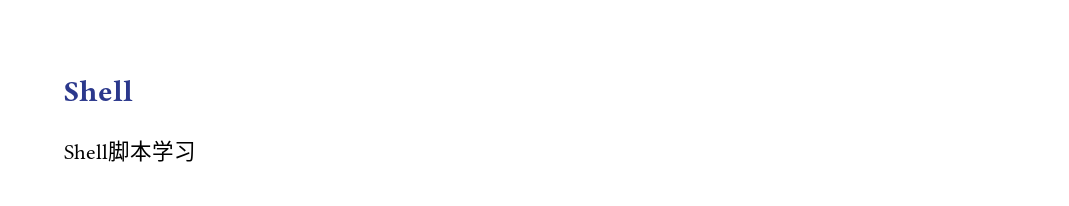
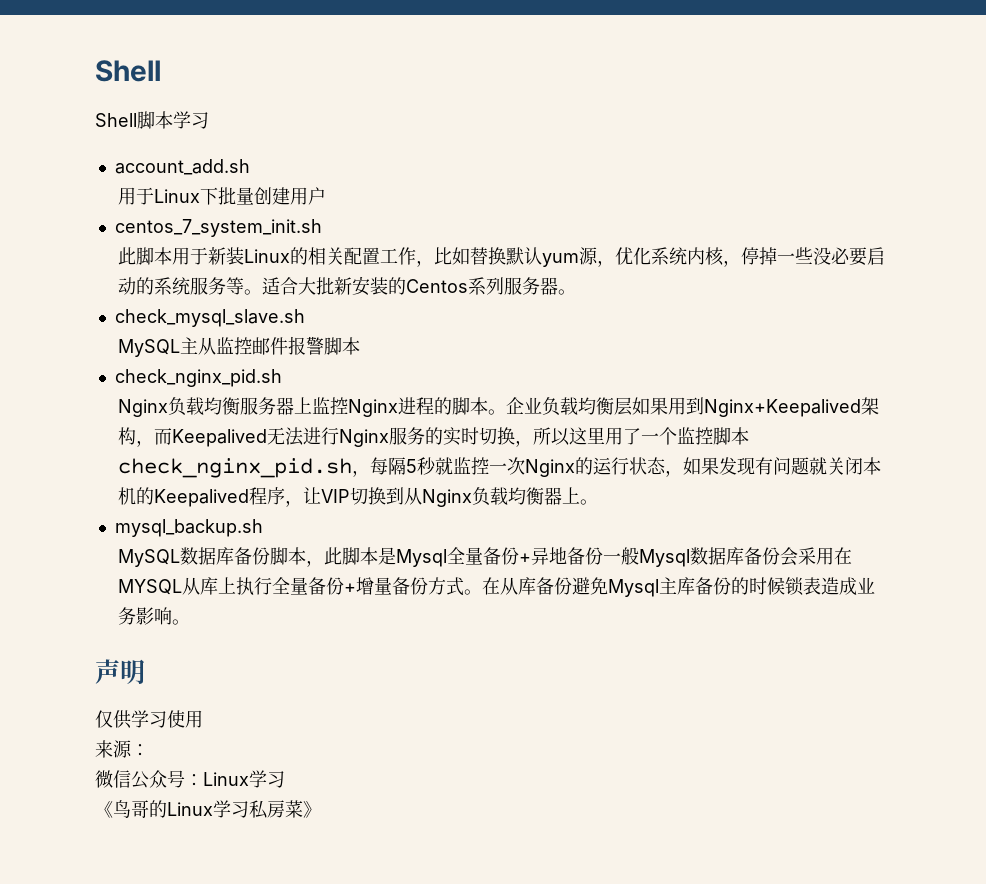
+ account_add.sh
+ 用于Linux下批量创建用户
+ centos_7_system_init.sh
+ 此脚本用于新装Linux的相关配置工作，比如替换默认yum源，优化系统内核，停掉一些没必要启动的系统服务等。适合大批新安装的Centos系列服务器。
+ check_mysql_slave.sh
+ MySQL主从监控邮件报警脚本
+ check_nginx_pid.sh
+ Nginx负载均衡服务器上监控Nginx进程的脚本。企业负载均衡层如果用到Nginx+Keepalived架构，而Keepalived无法进行Nginx服务的实时切换，所以这里用了一个监控脚本check_nginx_pid.sh，每隔5秒就监控一次Nginx的运行状态，如果发现有问题就关闭本机的Keepalived程序，让VIP切换到从Nginx负载均衡器上。
+ mysql_backup.sh
+ MySQL数据库备份脚本，此脚本是Mysql全量备份+异地备份一般Mysql数据库备份会采用在MYSQL从库上执行全量备份+增量备份方式。在从库备份避免Mysql主库备份的时候锁表造成业务影响。
+ 声明
+ 仅供学习使用
+ 来源：
+ 微信公众号：Linux学习
+ 《鸟哥的Linux学习私房菜》

